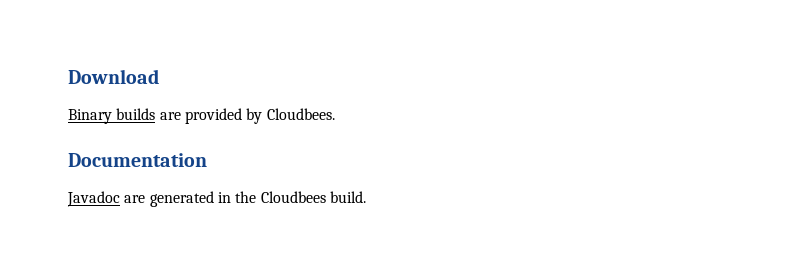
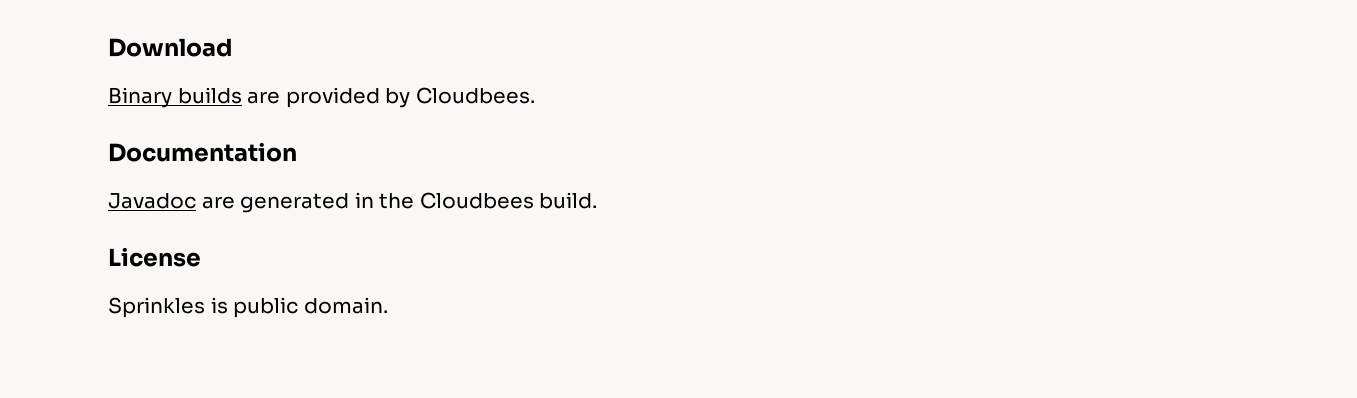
+ License
+ Sprinkles is public domain.

